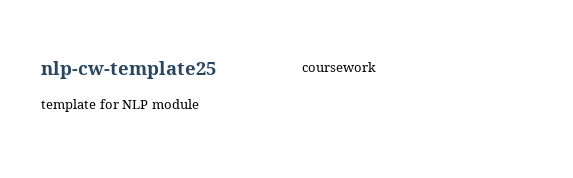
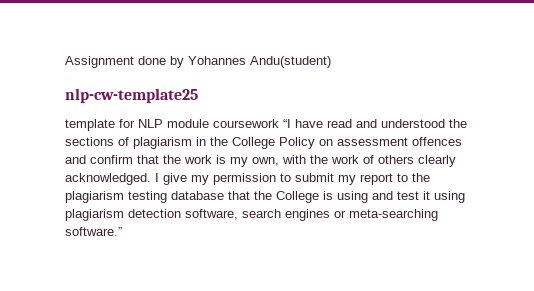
+ Assignment done by Yohannes Andu(student)
- template for NLP module coursework
+ template for NLP module coursework “I have read and understood the sections of plagiarism in the College Policy on assessment offences and confirm that the work is my own, with the work of others clearly acknowledged. I give my permission to submit my report to the plagiarism testing database that the College is using and test it using plagiarism detection software, search engines or meta-searching software.”

